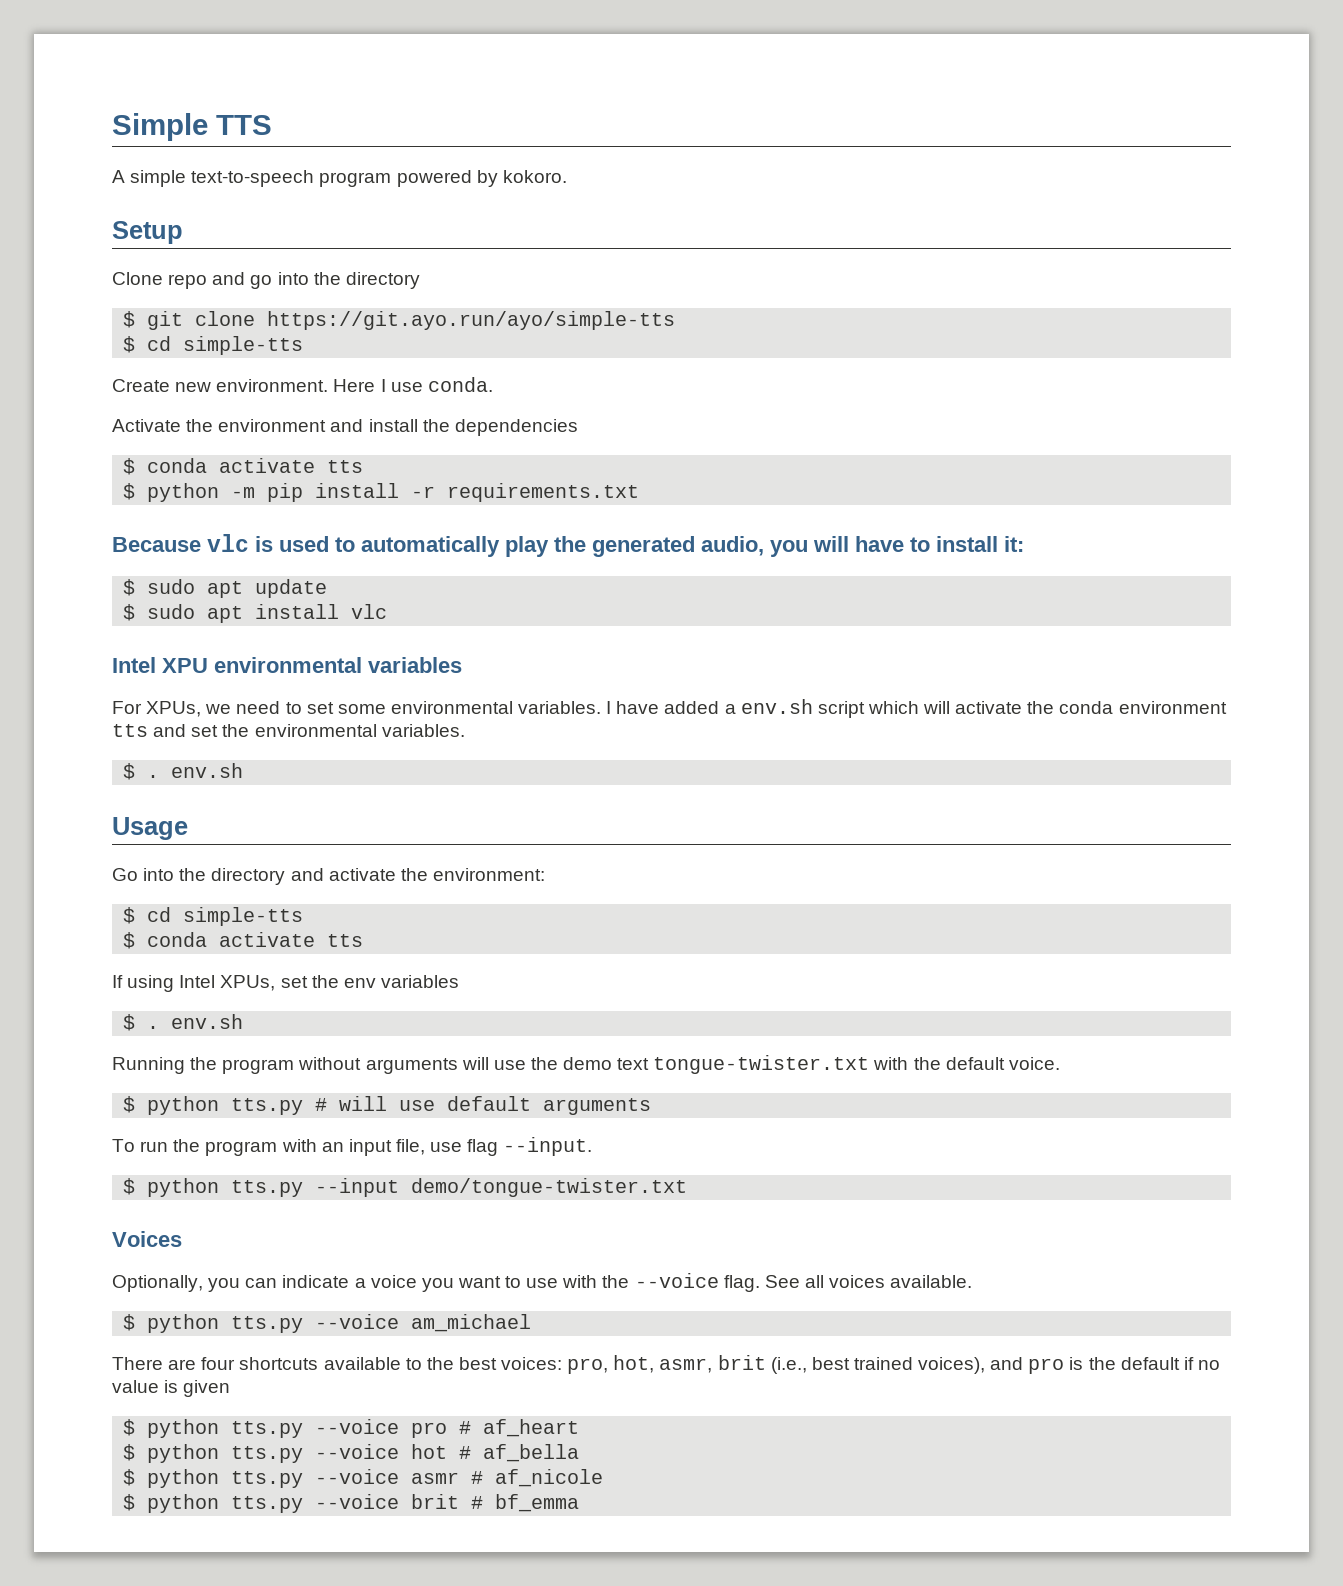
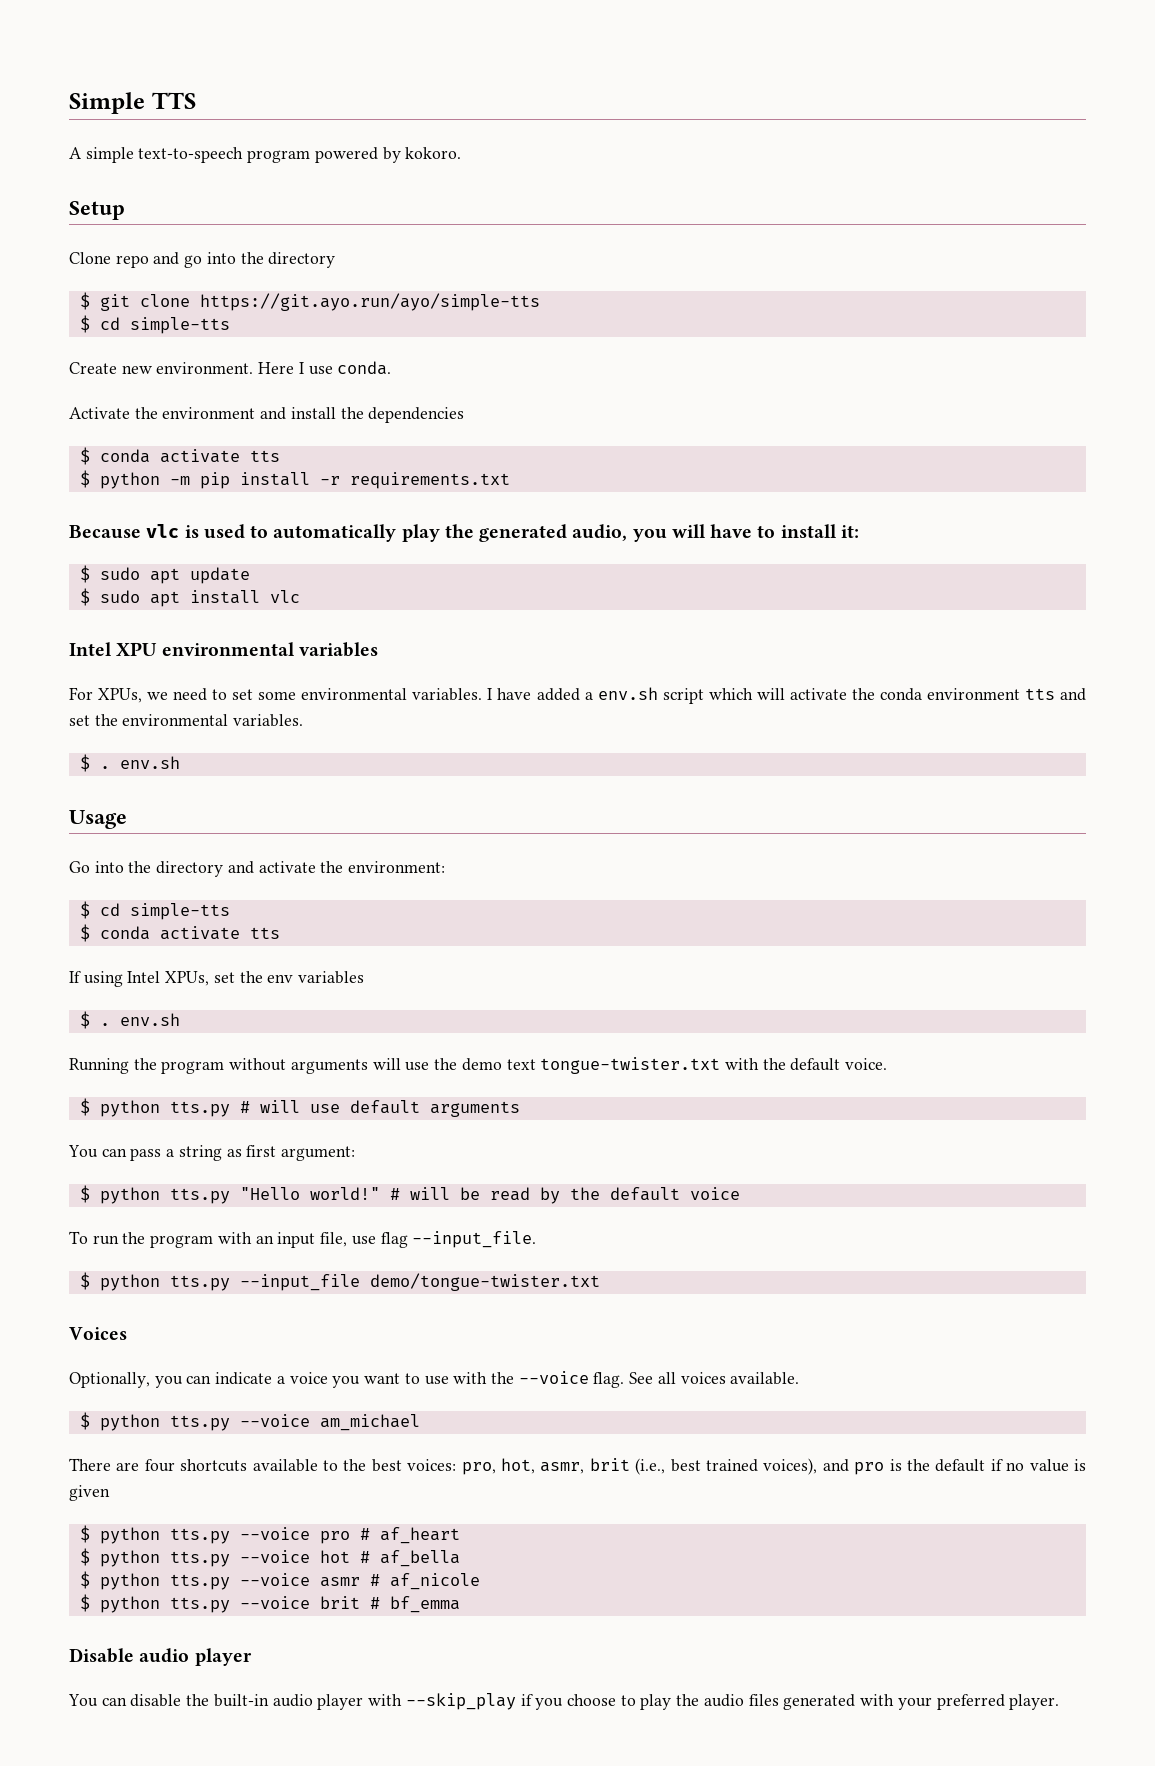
+ You can pass a string as first argument:
+ $ python tts.py "Hello world!" # will be read by the default voice
- To run the program with an input file, use flag --input.
- $ python tts.py --input demo/tongue-twister.txt
+ To run the program with an input file, use flag --input_file.
+ $ python tts.py --input_file demo/tongue-twister.txt
+ Disable audio player
+ You can disable the built-in audio player with --skip_play if you choose to play the audio files generated with your preferred player.

